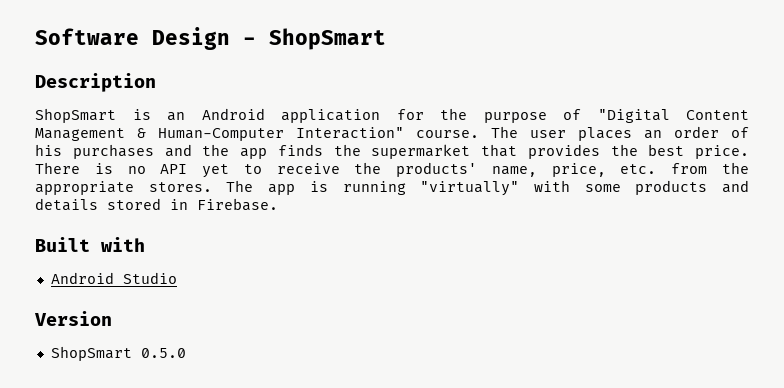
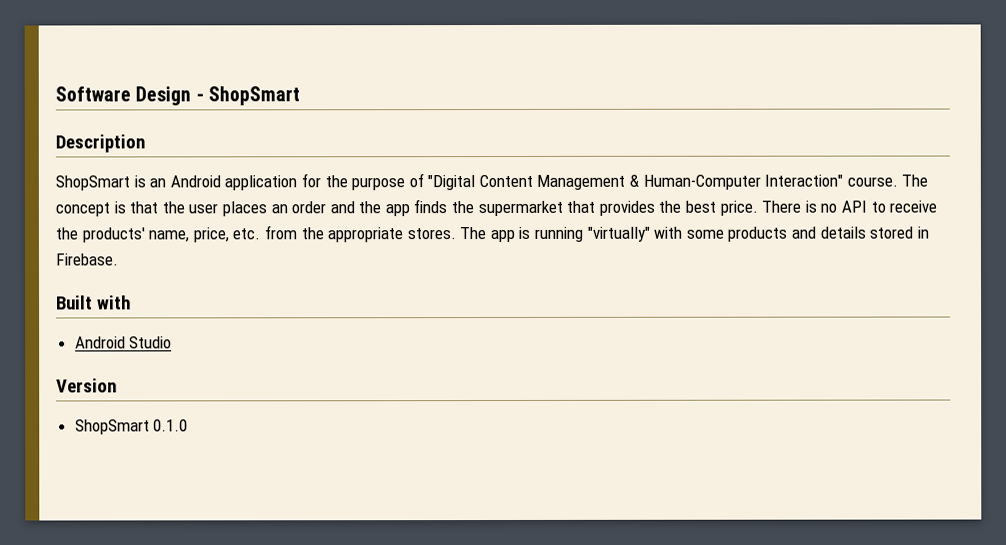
- The user places an order of his purchases and the app finds the supermarket that provides the best price.
+ The concept is that the user places an order and the app finds the supermarket that provides the best price.
- There is no API yet to receive the products' name, price, etc. from the appropriate stores.
+ There is no API to receive the products' name, price, etc. from the appropriate stores.
- ShopSmart 0.5.0
+ ShopSmart 0.1.0

